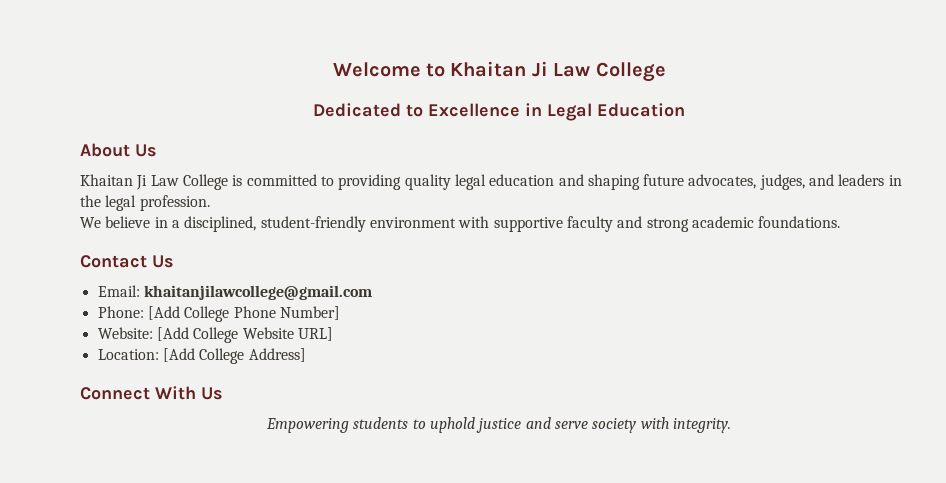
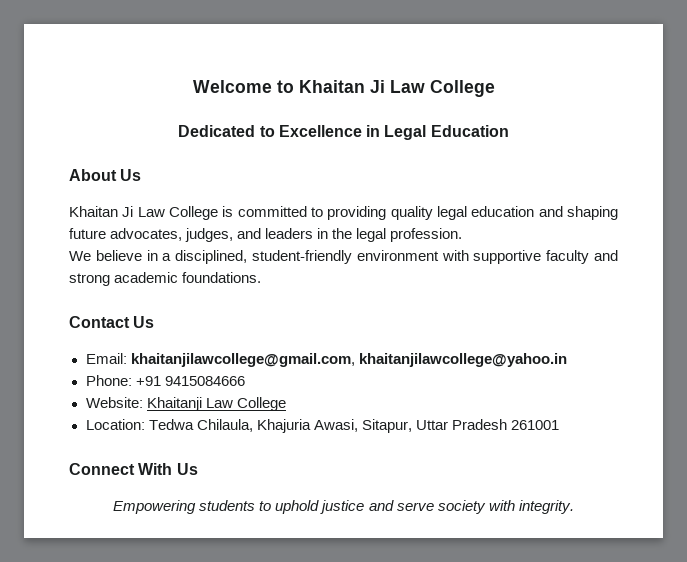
- Email: khaitanjilawcollege@gmail.com
+ Email: khaitanjilawcollege@gmail.com, khaitanjilawcollege@yahoo.in
- Phone: [Add College Phone Number]
+ Phone: +91 9415084666
- Website: [Add College Website URL]
+ Website: Khaitanji Law College
- Location: [Add College Address]
+ Location: Tedwa Chilaula, Khajuria Awasi, Sitapur, Uttar Pradesh 261001

